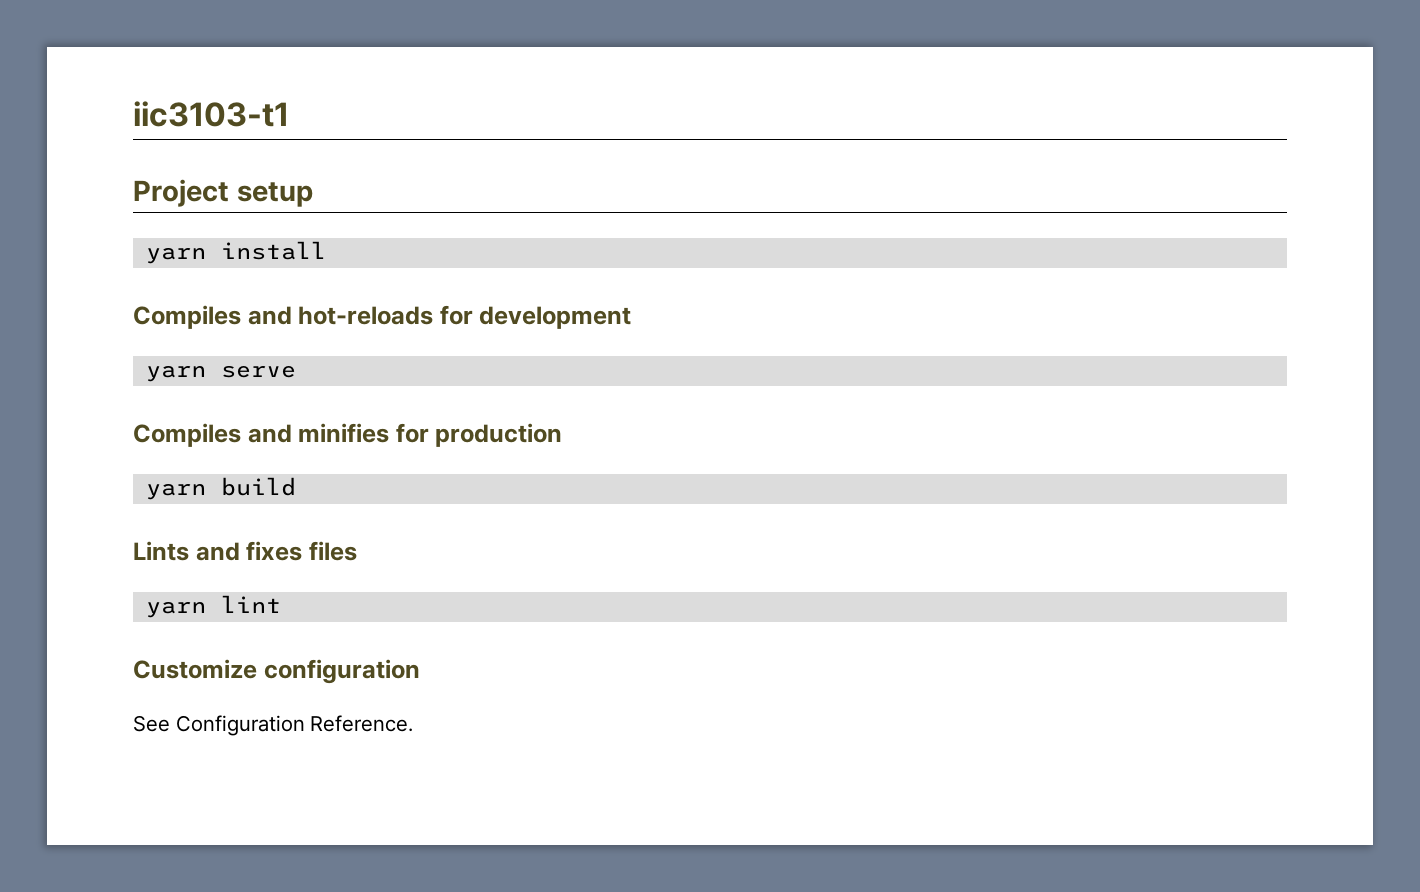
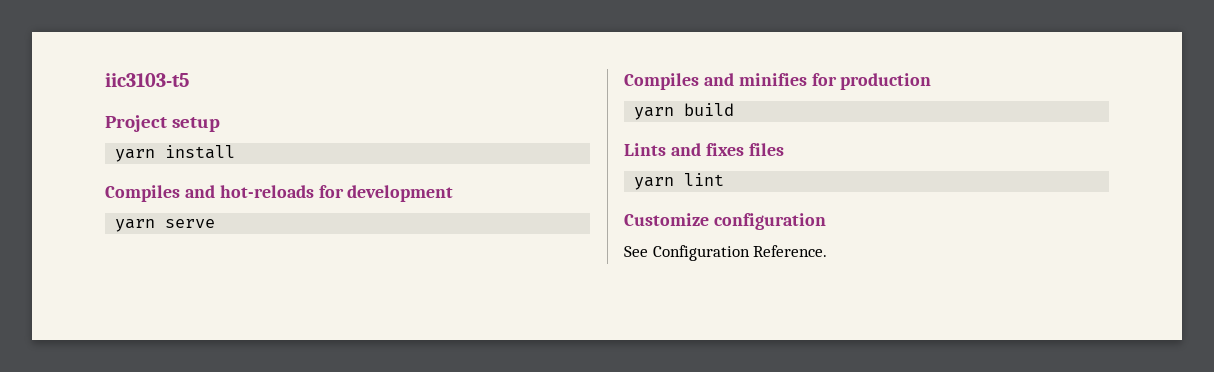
- iic3103-t1
+ iic3103-t5

